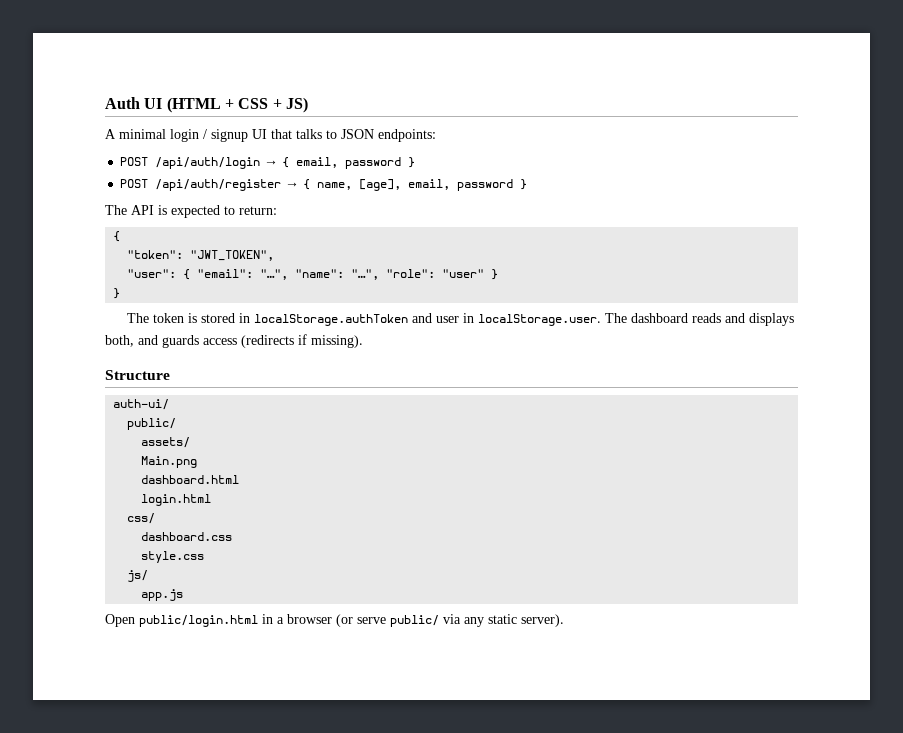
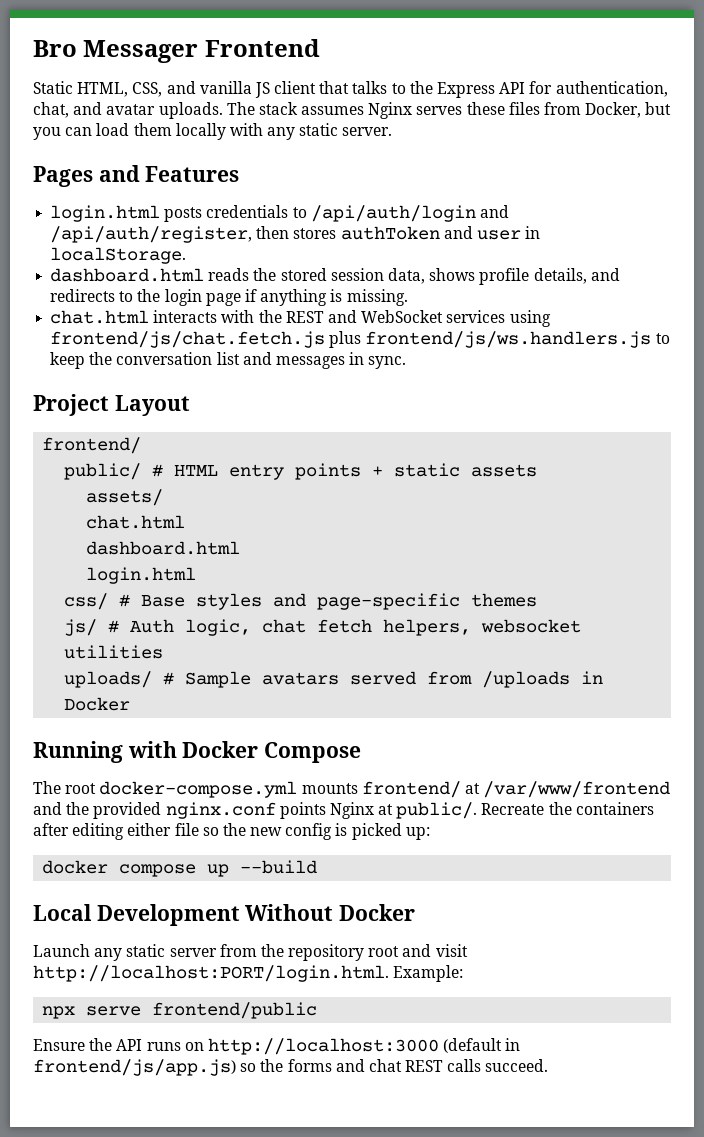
- Auth UI (HTML + CSS + JS)
- A minimal login / signup UI that talks to JSON endpoints:
- POST /api/auth/login → { email, password }
- POST /api/auth/register → { name, [age], email, password }
- The API is expected to return:
- {
- "token": "JWT_TOKEN",
- "user": { "email": "…", "name": "…", "role": "user" }
- }
- The token is stored in localStorage.authToken and user in localStorage.user. The dashboard reads and displays both, and guards access (redirects if missing).
- Structure
- auth-ui/
- public/
+ Bro Messager Frontend
+ Static HTML, CSS, and vanilla JS client that talks to the Express API for authentication, chat, and avatar uploads. The stack assumes Nginx serves these files from Docker, but you can load them locally with any static server.
+ Pages and Features
+ login.html posts credentials to /api/auth/login and /api/auth/register, then stores authToken and user in localStorage.
+ dashboard.html reads the stored session data, shows profile details, and redirects to the login page if anything is missing.
+ chat.html interacts with the REST and WebSocket services using frontend/js/chat.fetch.js plus frontend/js/ws.handlers.js to keep the conversation list and messages in sync.
+ Project Layout
+ frontend/
+ public/ # HTML entry points + static assets
  assets/
- Main.png
+ chat.html
- css/
- dashboard.css
- style.css
- js/
- app.js
- Open public/login.html in a browser (or serve public/ via any static server).
+ css/ # Base styles and page-specific themes
+ js/ # Auth logic, chat fetch helpers, websocket utilities
+ uploads/ # Sample avatars served from /uploads in Docker
+ Running with Docker Compose
+ The root docker-compose.yml mounts frontend/ at /var/www/frontend and the provided nginx.conf points Nginx at public/. Recreate the containers after editing either file so the new config is picked up:
+ docker compose up --build
+ Local Development Without Docker
+ Launch any static server from the repository root and visit http://localhost:PORT/login.html. Example:
+ npx serve frontend/public
+ Ensure the API runs on http://localhost:3000 (default in frontend/js/app.js) so the forms and chat REST calls succeed.

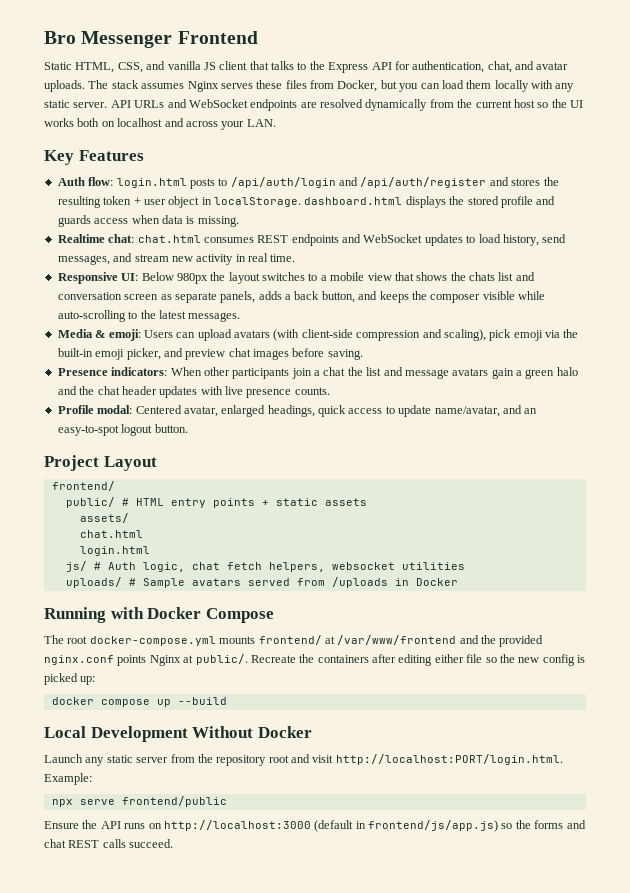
- Bro Messager Frontend
+ Bro Messenger Frontend
- The stack assumes Nginx serves these files from Docker, but you can load them locally with any static server.
- Pages and Features
+ The stack assumes Nginx serves these files from Docker, but you can load them locally with any static server. API URLs and WebSocket endpoints are resolved dynamically from the current host so the UI works both on localhost and across your LAN.
+ Key Features
- login.html posts credentials to /api/auth/login and /api/auth/register, then stores authToken and user in localStorage.
- dashboard.html reads the stored session data, shows profile details, and redirects to the login page if anything is missing.
- chat.html interacts with the REST and WebSocket services using frontend/js/chat.fetch.js plus frontend/js/ws.handlers.js to keep the conversation list and messages in sync.
+ Auth flow: login.html posts to /api/auth/login and /api/auth/register and stores the resulting token + user object in localStorage. dashboard.html displays the stored profile and guards access when data is missing.
+ Realtime chat: chat.html consumes REST endpoints and WebSocket updates to load history, send messages, and stream new activity in real time.
+ Responsive UI: Below 980px the layout switches to a mobile view that shows the chats list and conversation screen as separate panels, adds a back button, and keeps the composer visible while auto-scrolling to the latest messages.
+ Media & emoji: Users can upload avatars (with client-side compression and scaling), pick emoji via the built-in emoji picker, and preview chat images before saving.
+ Presence indicators: When other participants join a chat the list and message avatars gain a green halo and the chat header updates with live presence counts.
+ Profile modal: Centered avatar, enlarged headings, quick access to update name/avatar, and an easy-to-spot logout button.
  assets/
  chat.html
- dashboard.html
  login.html
- css/ # Base styles and page-specific themes

